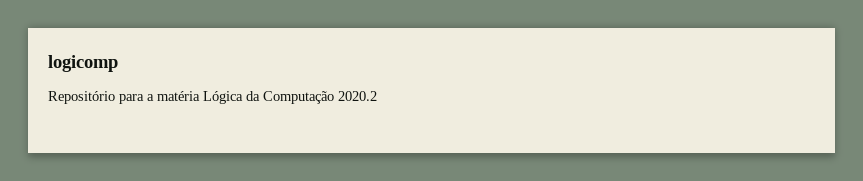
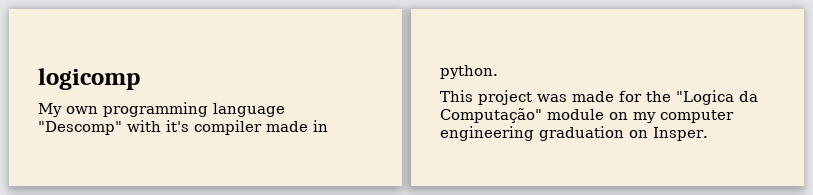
- Repositório para a matéria Lógica da Computação 2020.2
+ My own programming language "Descomp" with it's compiler made in python.
+ This project was made for the "Logica da Computação" module on my computer engineering graduation on Insper.

